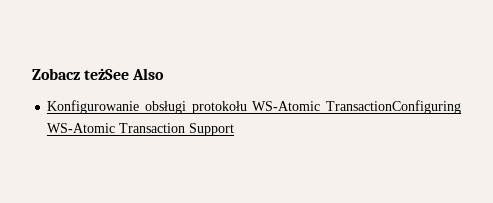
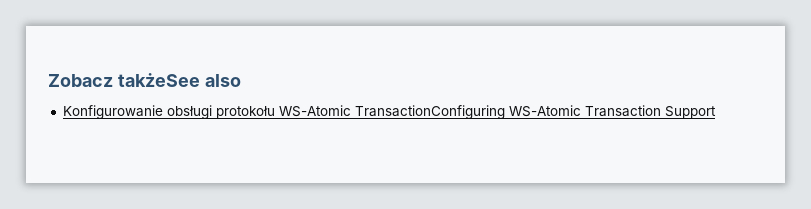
- Zobacz teżSee Also
+ Zobacz takżeSee also

